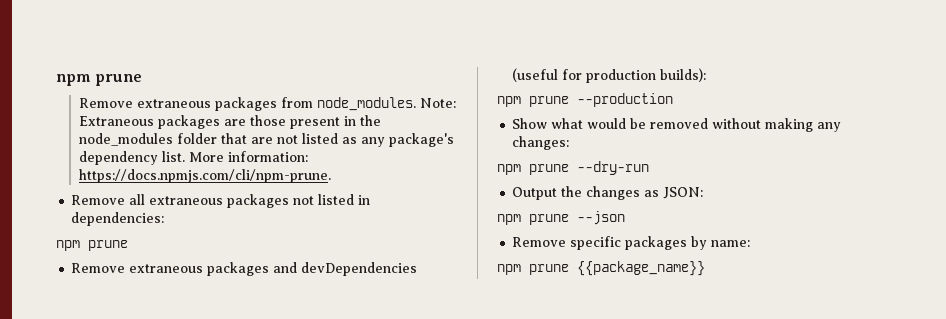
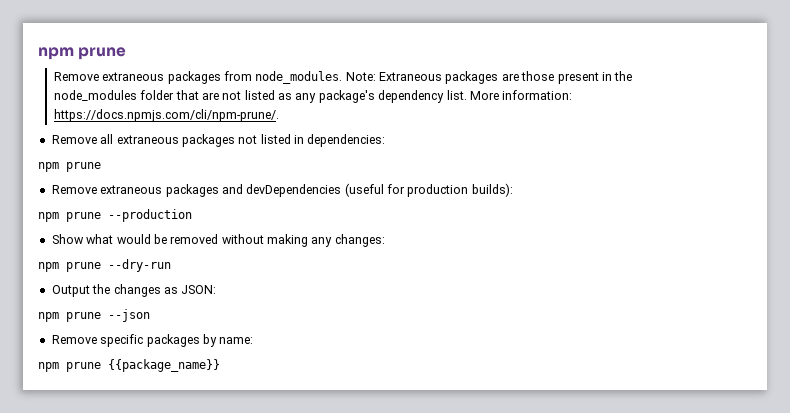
- More information: https://docs.npmjs.com/cli/npm-prune.
+ More information: https://docs.npmjs.com/cli/npm-prune/.

